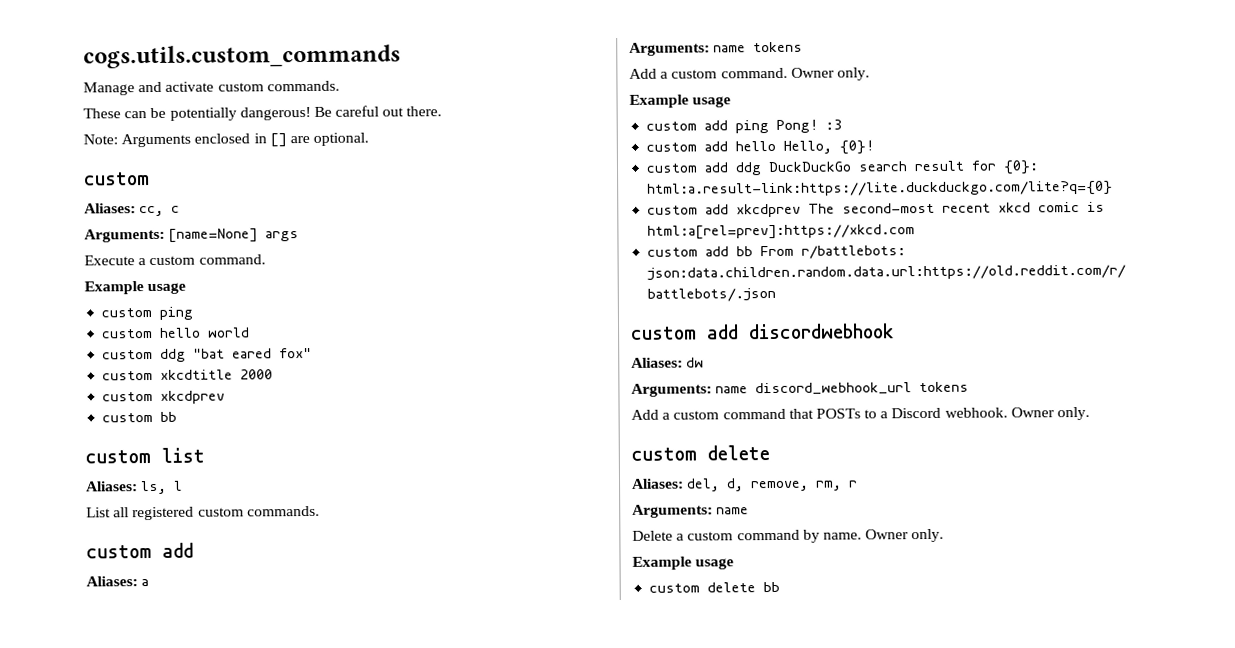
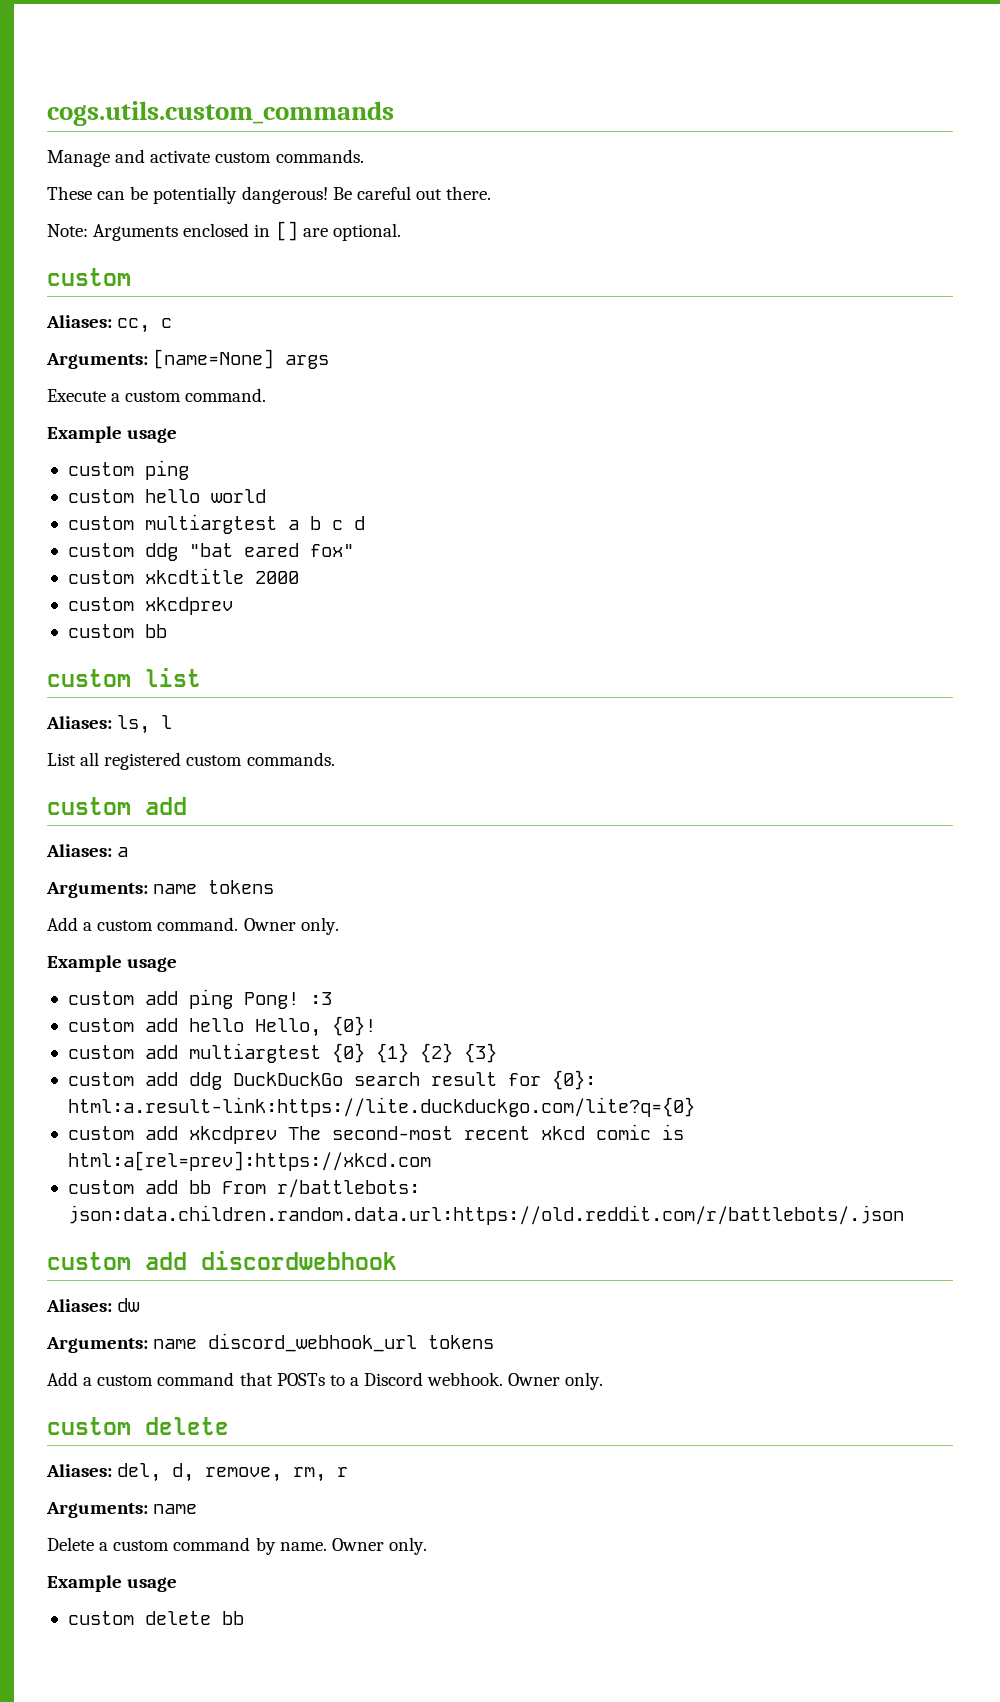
+ custom multiargtest a b c d
+ custom add multiargtest {0} {1} {2} {3}

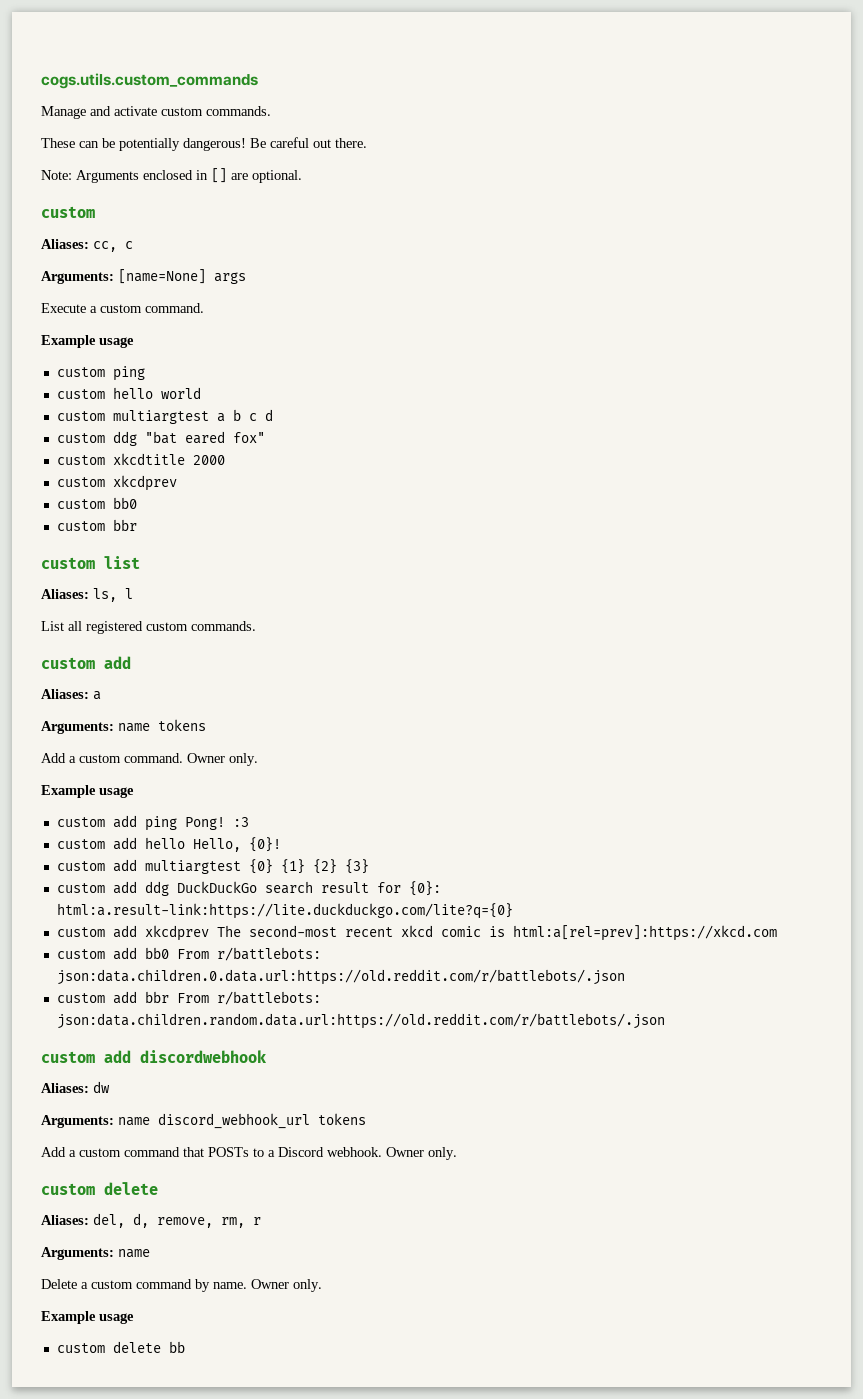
- custom bb
+ custom bb0
+ custom bbr
- custom add bb From r/battlebots: json:data.children.random.data.url:https://old.reddit.com/r/battlebots/.json
+ custom add bb0 From r/battlebots: json:data.children.0.data.url:https://old.reddit.com/r/battlebots/.json
+ custom add bbr From r/battlebots: json:data.children.random.data.url:https://old.reddit.com/r/battlebots/.json

